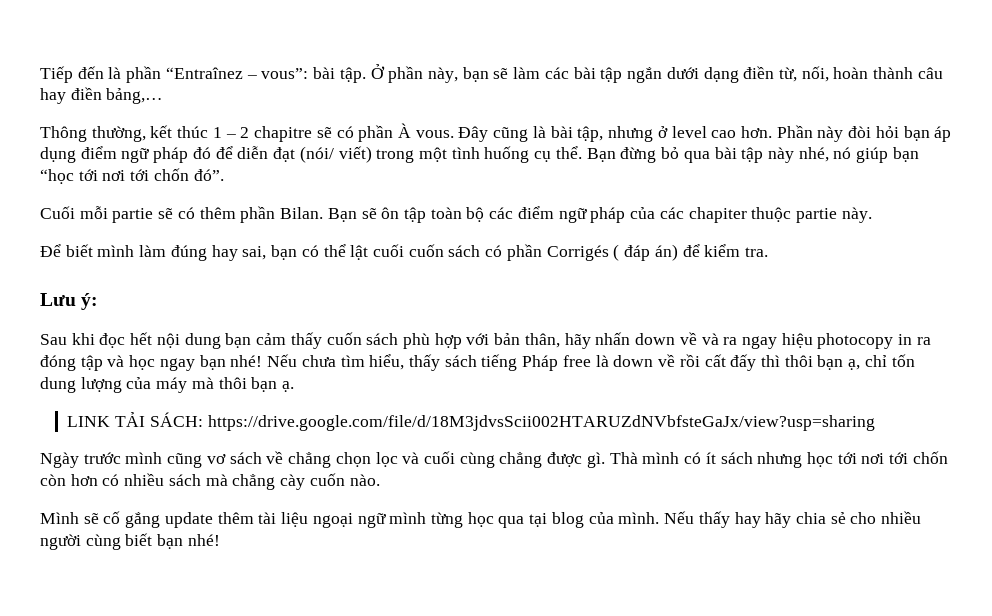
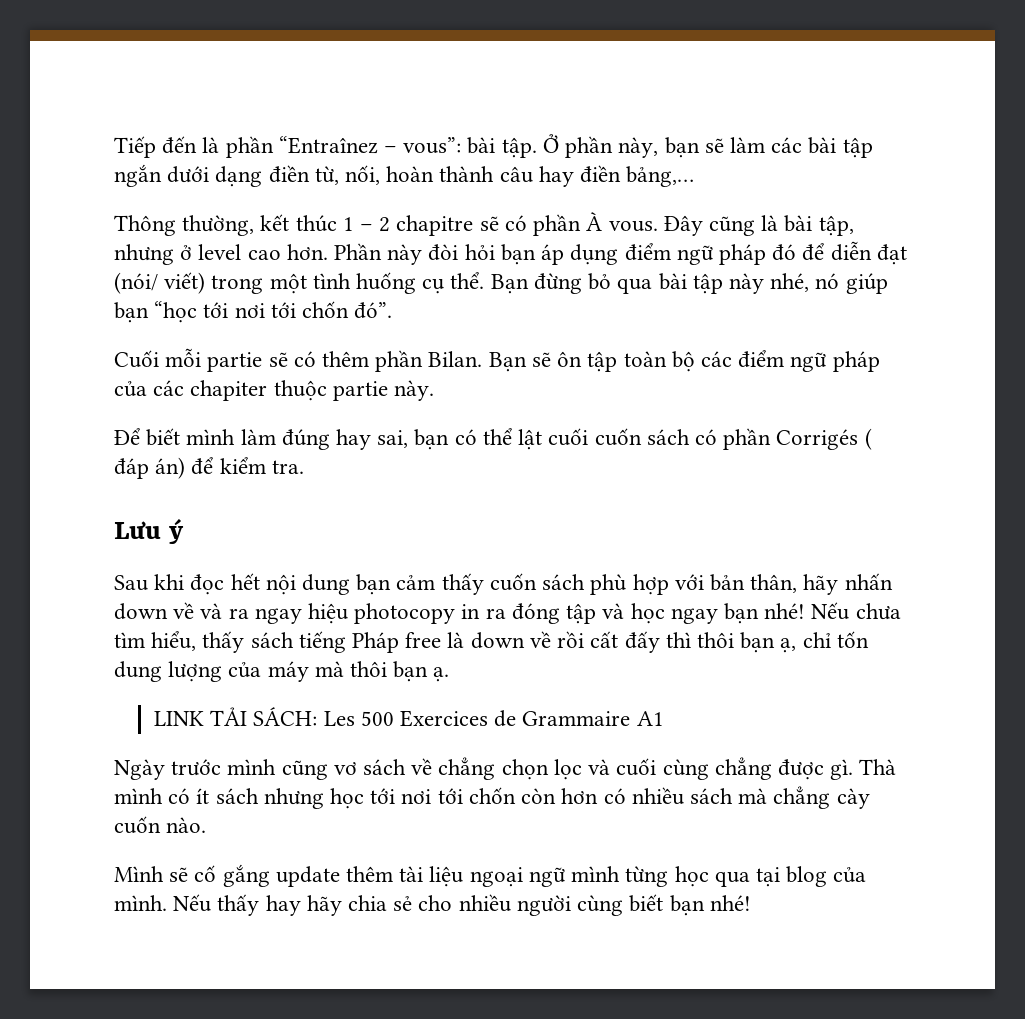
- Lưu ý:
+ Lưu ý
- LINK TẢI SÁCH: https://drive.google.com/file/d/18M3jdvsScii002HTARUZdNVbfsteGaJx/view?usp=sharing
+ LINK TẢI SÁCH: Les 500 Exercices de Grammaire A1

